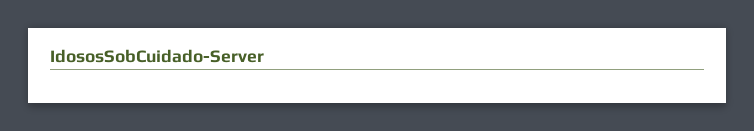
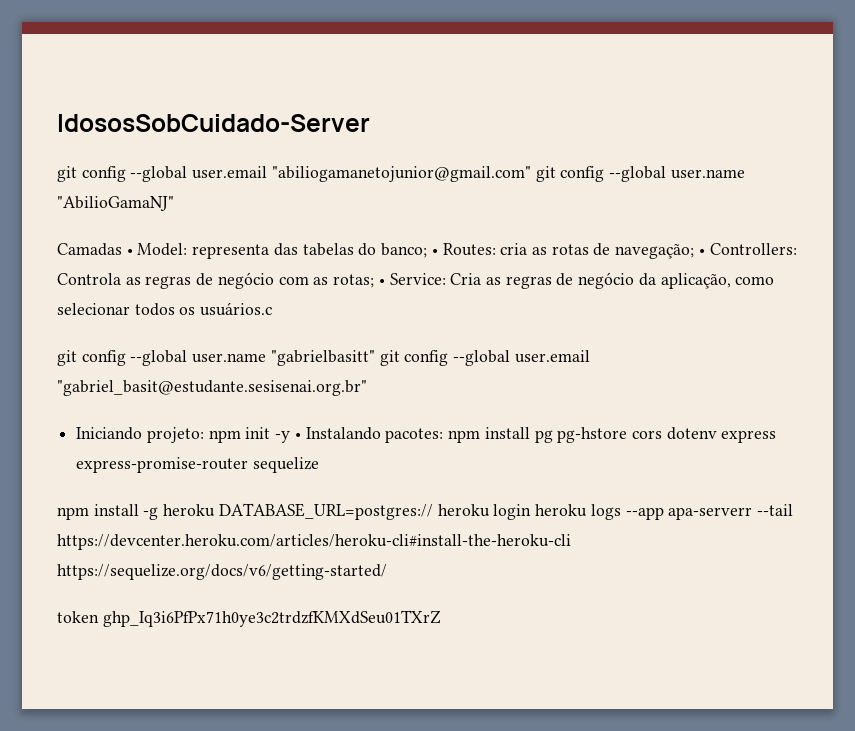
+ git config --global user.email "abiliogamanetojunior@gmail.com" git config --global user.name "AbilioGamaNJ"
+ Camadas • Model: representa das tabelas do banco; • Routes: cria as rotas de navegação; • Controllers: Controla as regras de negócio com as rotas; • Service: Cria as regras de negócio da aplicação, como selecionar todos os usuários.c
+ git config --global user.name "gabrielbasitt" git config --global user.email "gabriel_basit@estudante.sesisenai.org.br"
+ Iniciando projeto: npm init -y • Instalando pacotes: npm install pg pg-hstore cors dotenv express express-promise-router sequelize
+ npm install -g heroku DATABASE_URL=postgres:// heroku login heroku logs --app apa-serverr --tail https://devcenter.heroku.com/articles/heroku-cli#install-the-heroku-cli https://sequelize.org/docs/v6/getting-started/
+ token 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

